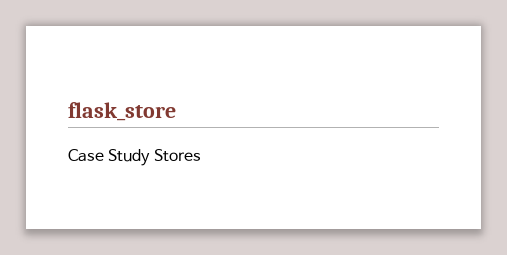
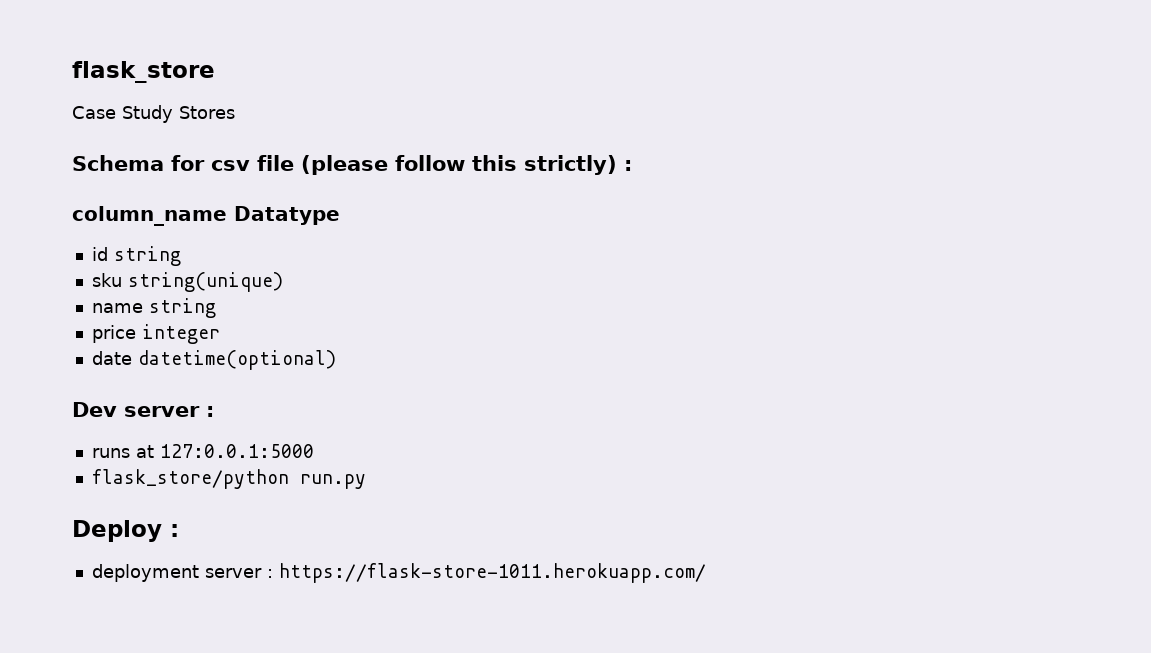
+ Schema for csv file (please follow this strictly) :
+ column_name Datatype
+ id string
+ sku string(unique)
+ name string
+ price integer
+ date datetime(optional)
+ Dev server :
+ runs at 127:0.0.1:5000
+ flask_store/python run.py
+ Deploy :
+ deployment server : https://flask-store-1011.herokuapp.com/

